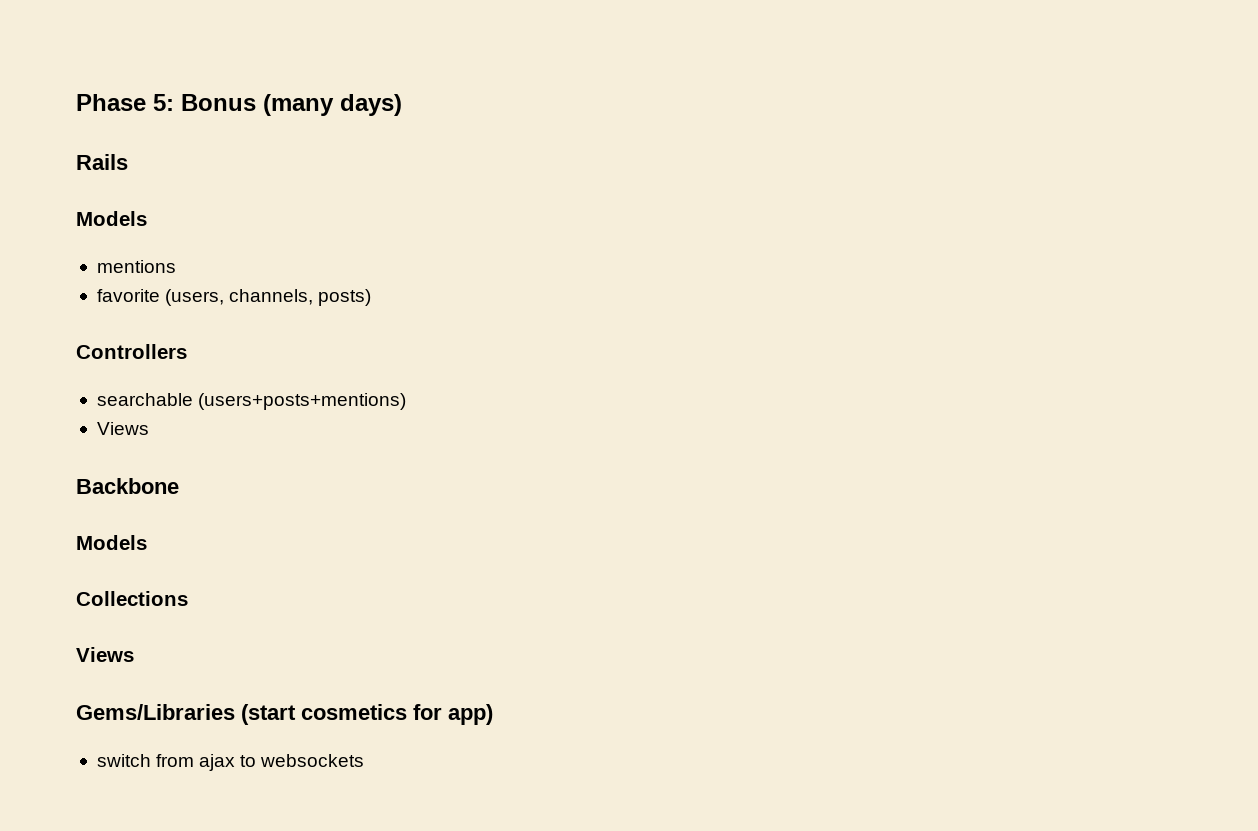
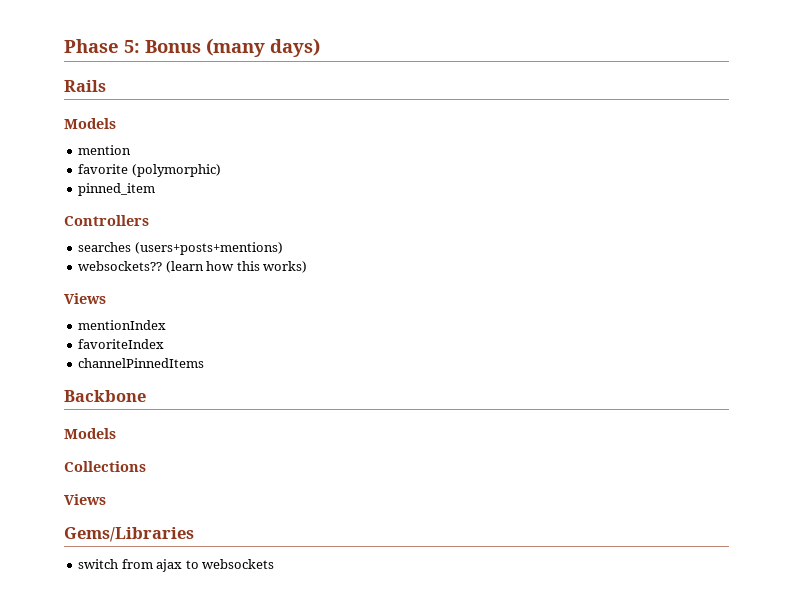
- mentions
+ mention
- favorite (users, channels, posts)
+ favorite (polymorphic)
+ pinned_item
- searchable (users+posts+mentions)
+ searches (users+posts+mentions)
+ websockets?? (learn how this works)
  Views
+ mentionIndex
+ favoriteIndex
+ channelPinnedItems
- Gems/Libraries (start cosmetics for app)
+ Gems/Libraries

